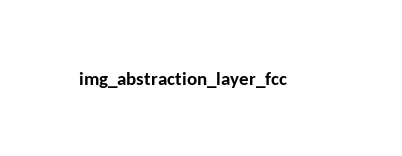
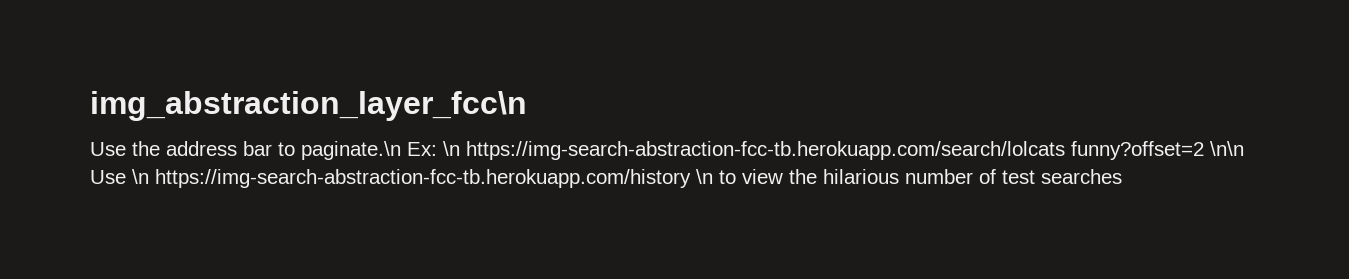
- img_abstraction_layer_fcc
+ img_abstraction_layer_fcc\n
+ Use the address bar to paginate.\n Ex: \n https://img-search-abstraction-fcc-tb.herokuapp.com/search/lolcats funny?offset=2 \n\n Use \n https://img-search-abstraction-fcc-tb.herokuapp.com/history \n to view the hilarious number of test searches

